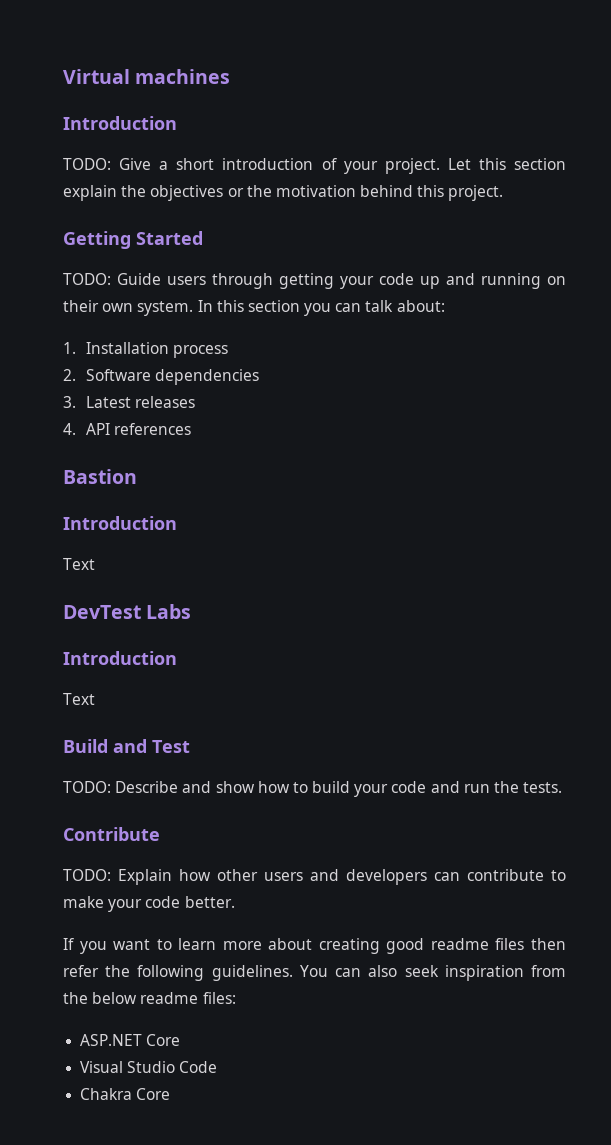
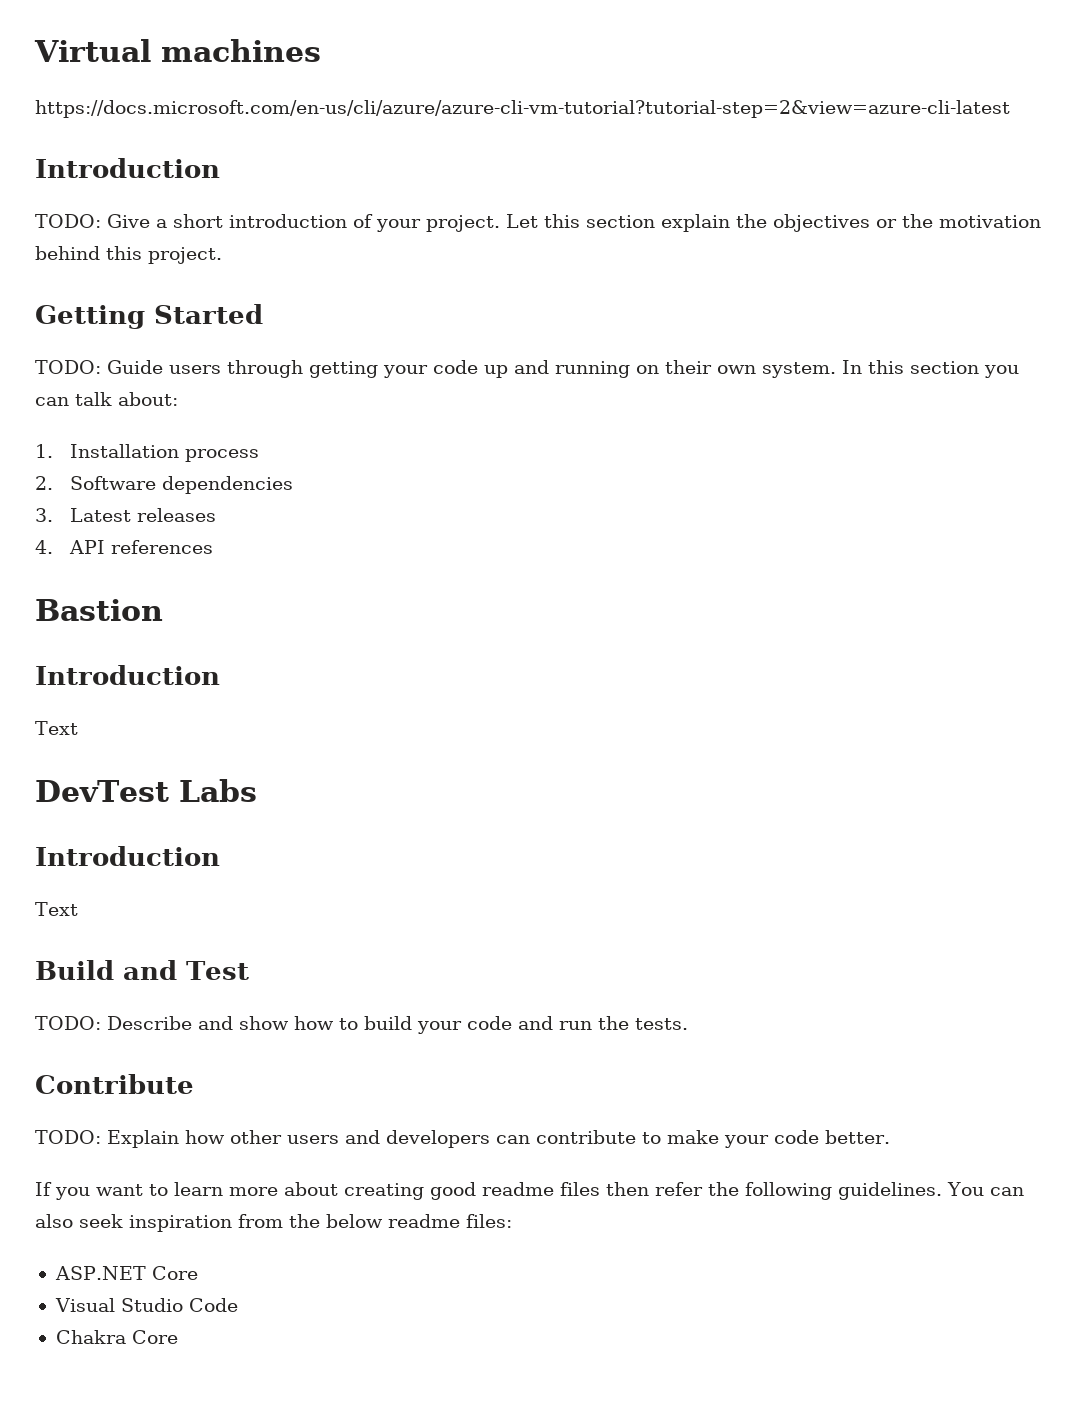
+ https://docs.microsoft.com/en-us/cli/azure/azure-cli-vm-tutorial?tutorial-step=2&view=azure-cli-latest

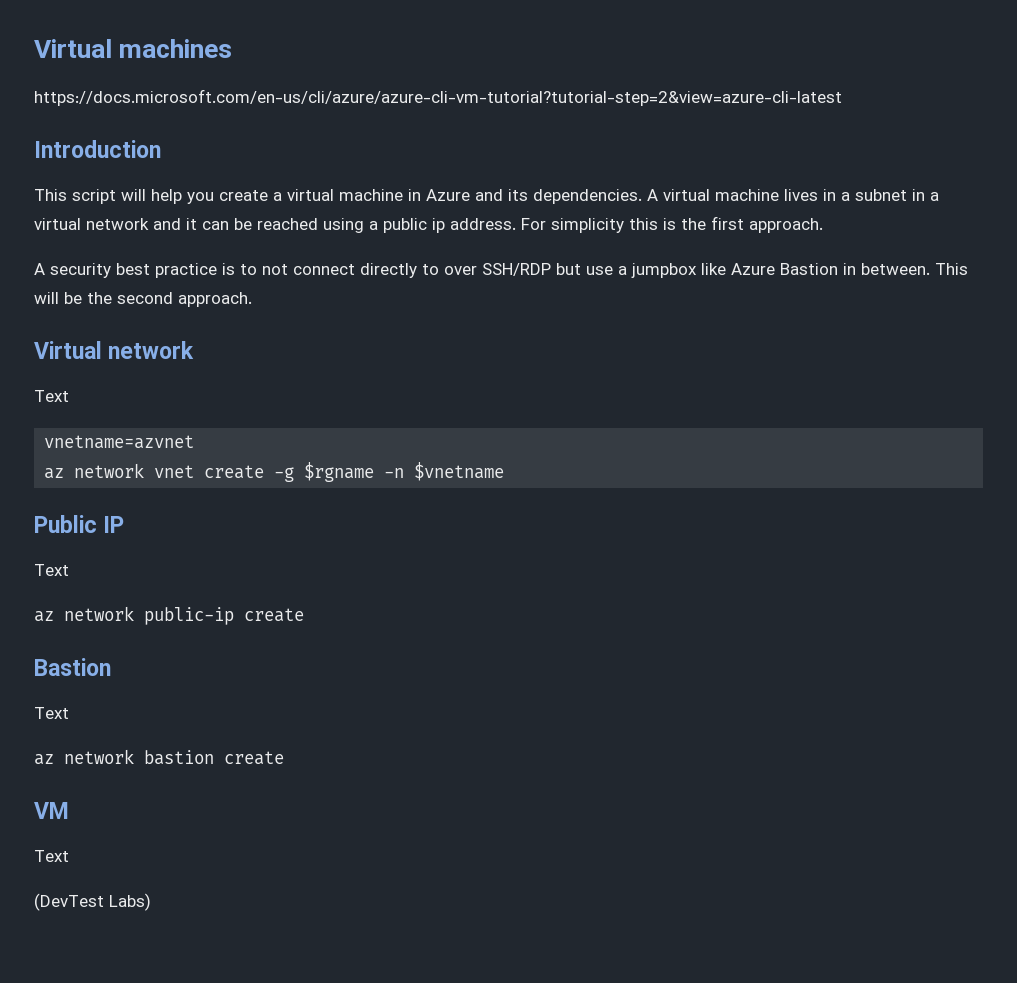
- TODO: Give a short introduction of your project. Let this section explain the objectives or the motivation behind this project.
- Getting Started
- TODO: Guide users through getting your code up and running on their own system. In this section you can talk about:
- 1. Installation process
- 2. Software dependencies
- 3. Latest releases
- 4. API references
+ This script will help you create a virtual machine in Azure and its dependencies. A virtual machine lives in a subnet in a virtual network and it can be reached using a public ip address. For simplicity this is the first approach.
+ A security best practice is to not connect directly to over SSH/RDP but use a jumpbox like Azure Bastion in between. This will be the second approach.
+ Virtual network
+ Text
+ vnetname=azvnet
+ az network vnet create -g $rgname -n $vnetname
+ Public IP
+ Text
+ az network public-ip create
  Bastion
- Introduction
  Text
- DevTest Labs
- Introduction
+ az network bastion create
+ VM
  Text
- Build and Test
- TODO: Describe and show how to build your code and run the tests.
- Contribute
- TODO: Explain how other users and developers can contribute to make your code better.
- If you want to learn more about creating good readme files then refer the following guidelines. You can also seek inspiration from the below readme files:
- ASP.NET Core
- Visual Studio Code
- Chakra Core
+ (DevTest Labs)

